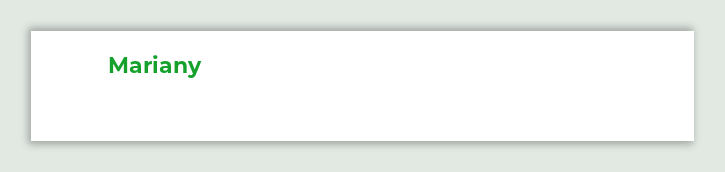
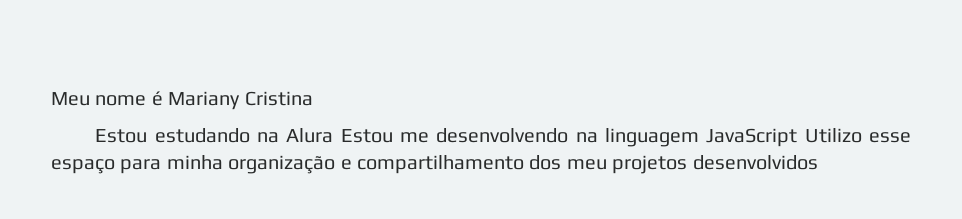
- Mariany
+ Meu nome é Mariany Cristina
+ Estou estudando na Alura Estou me desenvolvendo na linguagem JavaScript Utilizo esse espaço para minha organização e compartilhamento dos meu projetos desenvolvidos

